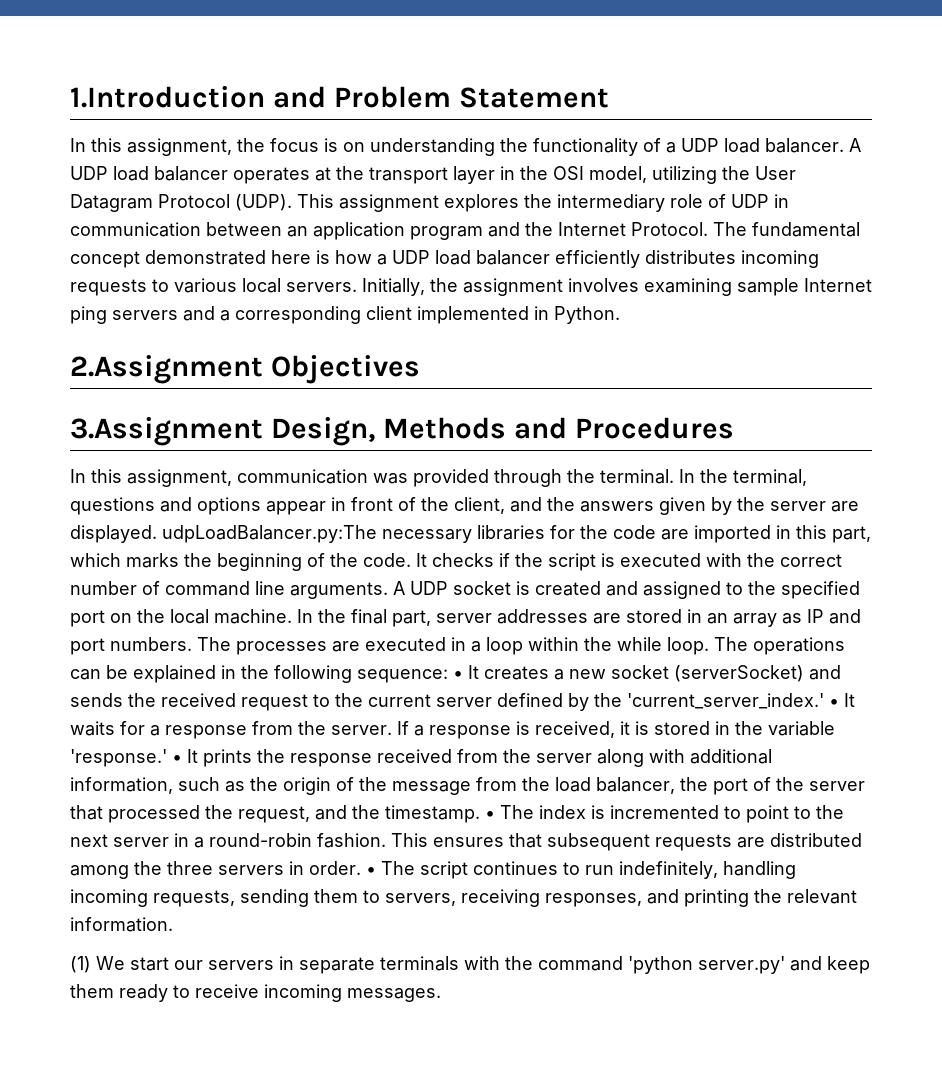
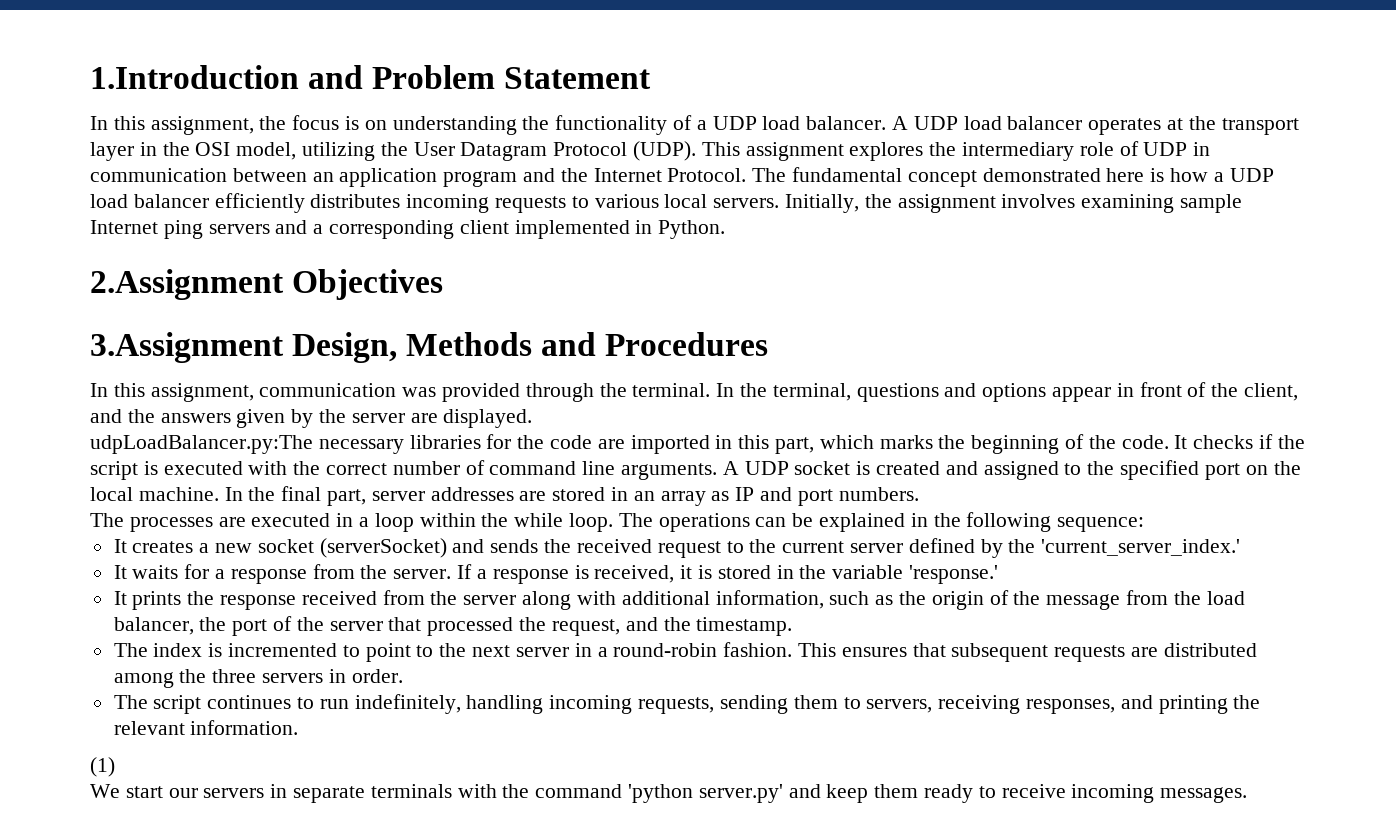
- In the terminal, questions and options appear in front of the client, and the answers given by the server are displayed. udpLoadBalancer.py:The necessary libraries for the code are imported in this part, which marks the beginning of the code.
+ In the terminal, questions and options appear in front of the client, and the answers given by the server are displayed.
+ udpLoadBalancer.py:The necessary libraries for the code are imported in this part, which marks the beginning of the code.
- In the final part, server addresses are stored in an array as IP and port numbers. The processes are executed in a loop within the while loop.
+ In the final part, server addresses are stored in an array as IP and port numbers.
+ The processes are executed in a loop within the while loop.
- The operations can be explained in the following sequence: • It creates a new socket (serverSocket) and sends the received request to the current server defined by the 'current_server_index.' • It waits for a response from the server.
+ The operations can be explained in the following sequence:
+ It creates a new socket (serverSocket) and sends the received request to the current server defined by the 'current_server_index.'
+ It waits for a response from the server.
- If a response is received, it is stored in the variable 'response.' • It prints the response received from the server along with additional information, such as the origin of the message from the load balancer, the port of the server that processed the request, and the timestamp. • The index is incremented to point to the next server in a round-robin fashion.
+ If a response is received, it is stored in the variable 'response.'
+ It prints the response received from the server along with additional information, such as the origin of the message from the load balancer, the port of the server that processed the request, and the timestamp.
+ The index is incremented to point to the next server in a round-robin fashion.
- This ensures that subsequent requests are distributed among the three servers in order. • The script continues to run indefinitely, handling incoming requests, sending them to servers, receiving responses, and printing the relevant information.
+ This ensures that subsequent requests are distributed among the three servers in order.
+ The script continues to run indefinitely, handling incoming requests, sending them to servers, receiving responses, and printing the relevant information.
- (1) We start our servers in separate terminals with the command 'python server.py' and keep them ready to receive incoming messages.
+ (1)
+ We start our servers in separate terminals with the command 'python server.py' and keep them ready to receive incoming messages.

